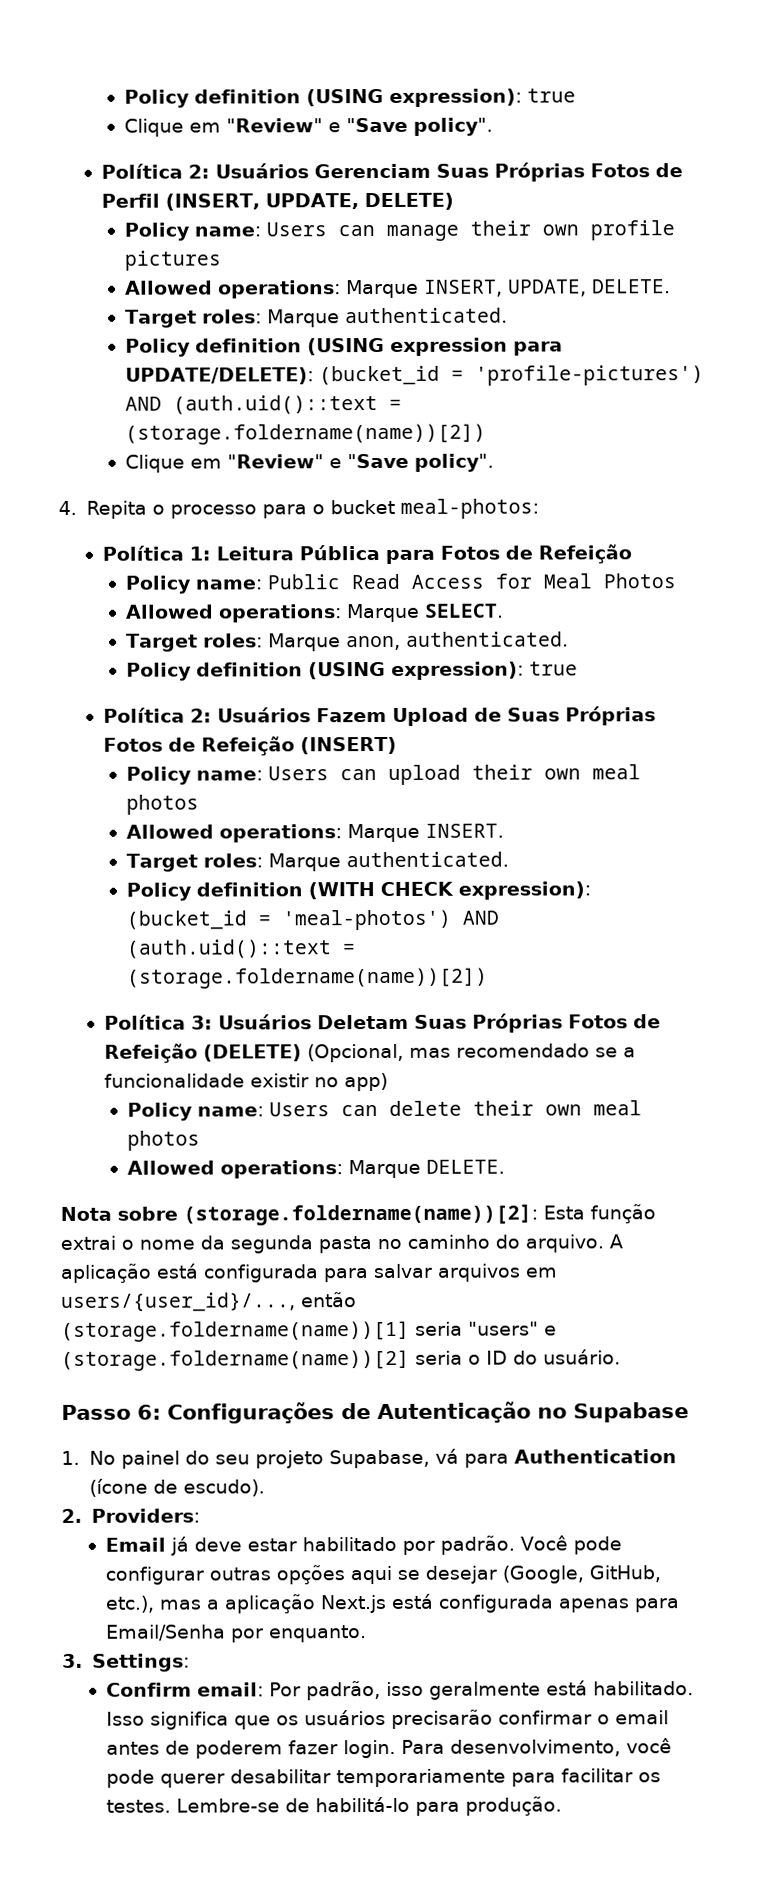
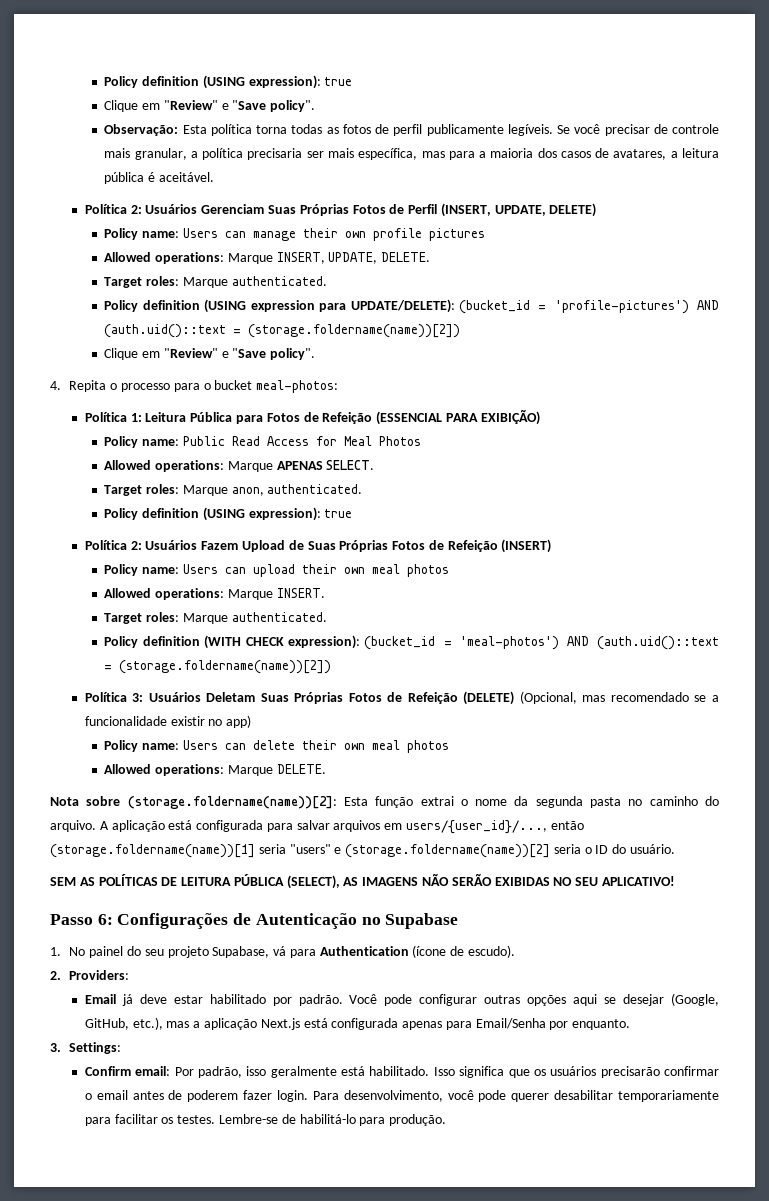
+ Observação: Esta política torna todas as fotos de perfil publicamente legíveis. Se você precisar de controle mais granular, a política precisaria ser mais específica, mas para a maioria dos casos de avatares, a leitura pública é aceitável.
- Política 1: Leitura Pública para Fotos de Refeição
+ Política 1: Leitura Pública para Fotos de Refeição (ESSENCIAL PARA EXIBIÇÃO)
- Allowed operations: Marque SELECT.
+ Allowed operations: Marque APENAS SELECT.
+ SEM AS POLÍTICAS DE LEITURA PÚBLICA (SELECT), AS IMAGENS NÃO SERÃO EXIBIDAS NO SEU APLICATIVO!

